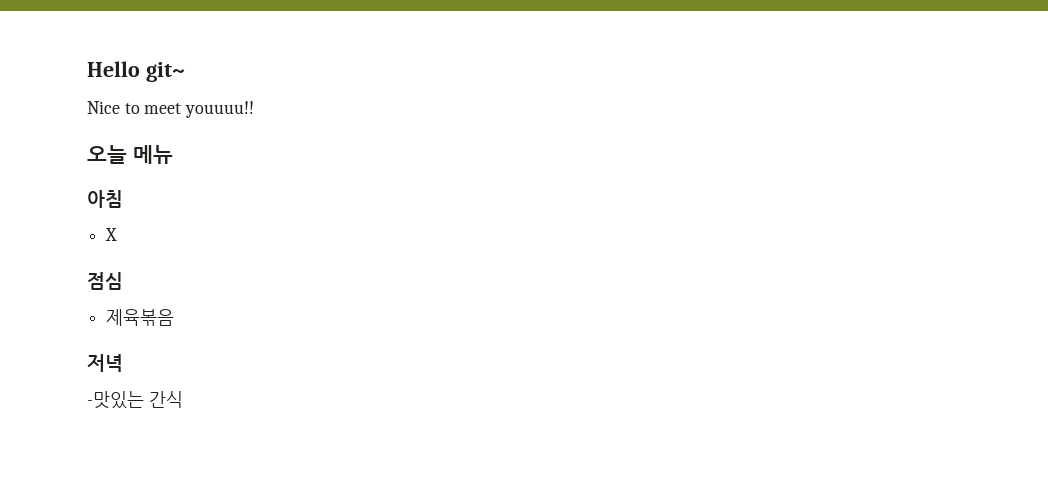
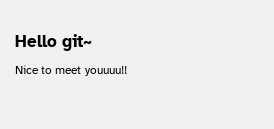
- 오늘 메뉴
- 아침
- X
- 점심
- 제육볶음
- 저녁
- -맛있는 간식

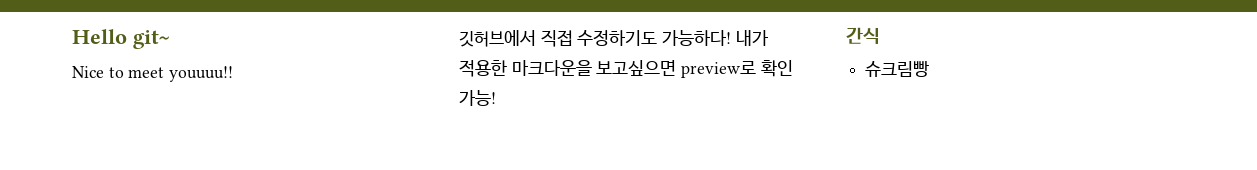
+ 깃허브에서 직접 수정하기도 가능하다! 내가 적용한 마크다운을 보고싶으면 preview로 확인 가능!
+ 간식
+ 슈크림빵

